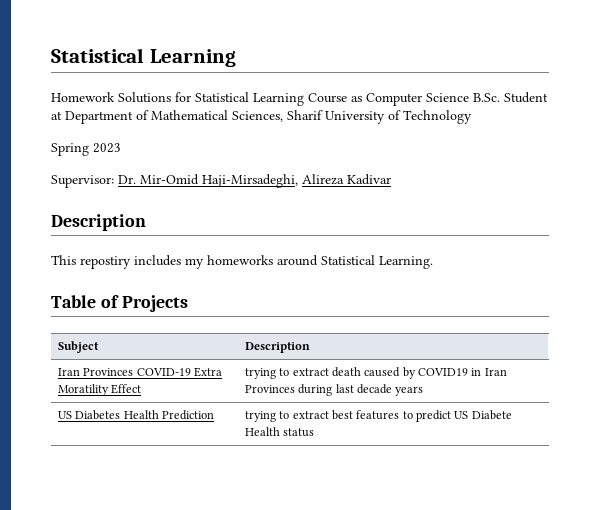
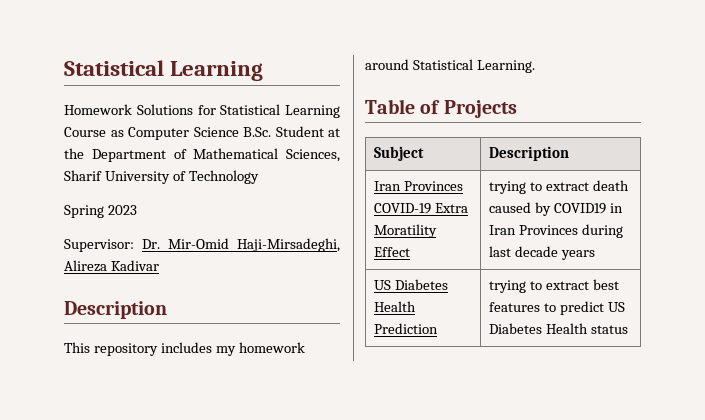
- Homework Solutions for Statistical Learning Course as Computer Science B.Sc. Student at Department of Mathematical Sciences, Sharif University of Technology
+ Homework Solutions for Statistical Learning Course as Computer Science B.Sc. Student at the Department of Mathematical Sciences, Sharif University of Technology
- This repostiry includes my homeworks around Statistical Learning.
+ This repository includes my homework around Statistical Learning.
- US Diabetes Health Prediction | trying to extract best features to predict US Diabete Health status
+ US Diabetes Health Prediction | trying to extract best features to predict US Diabetes Health status

